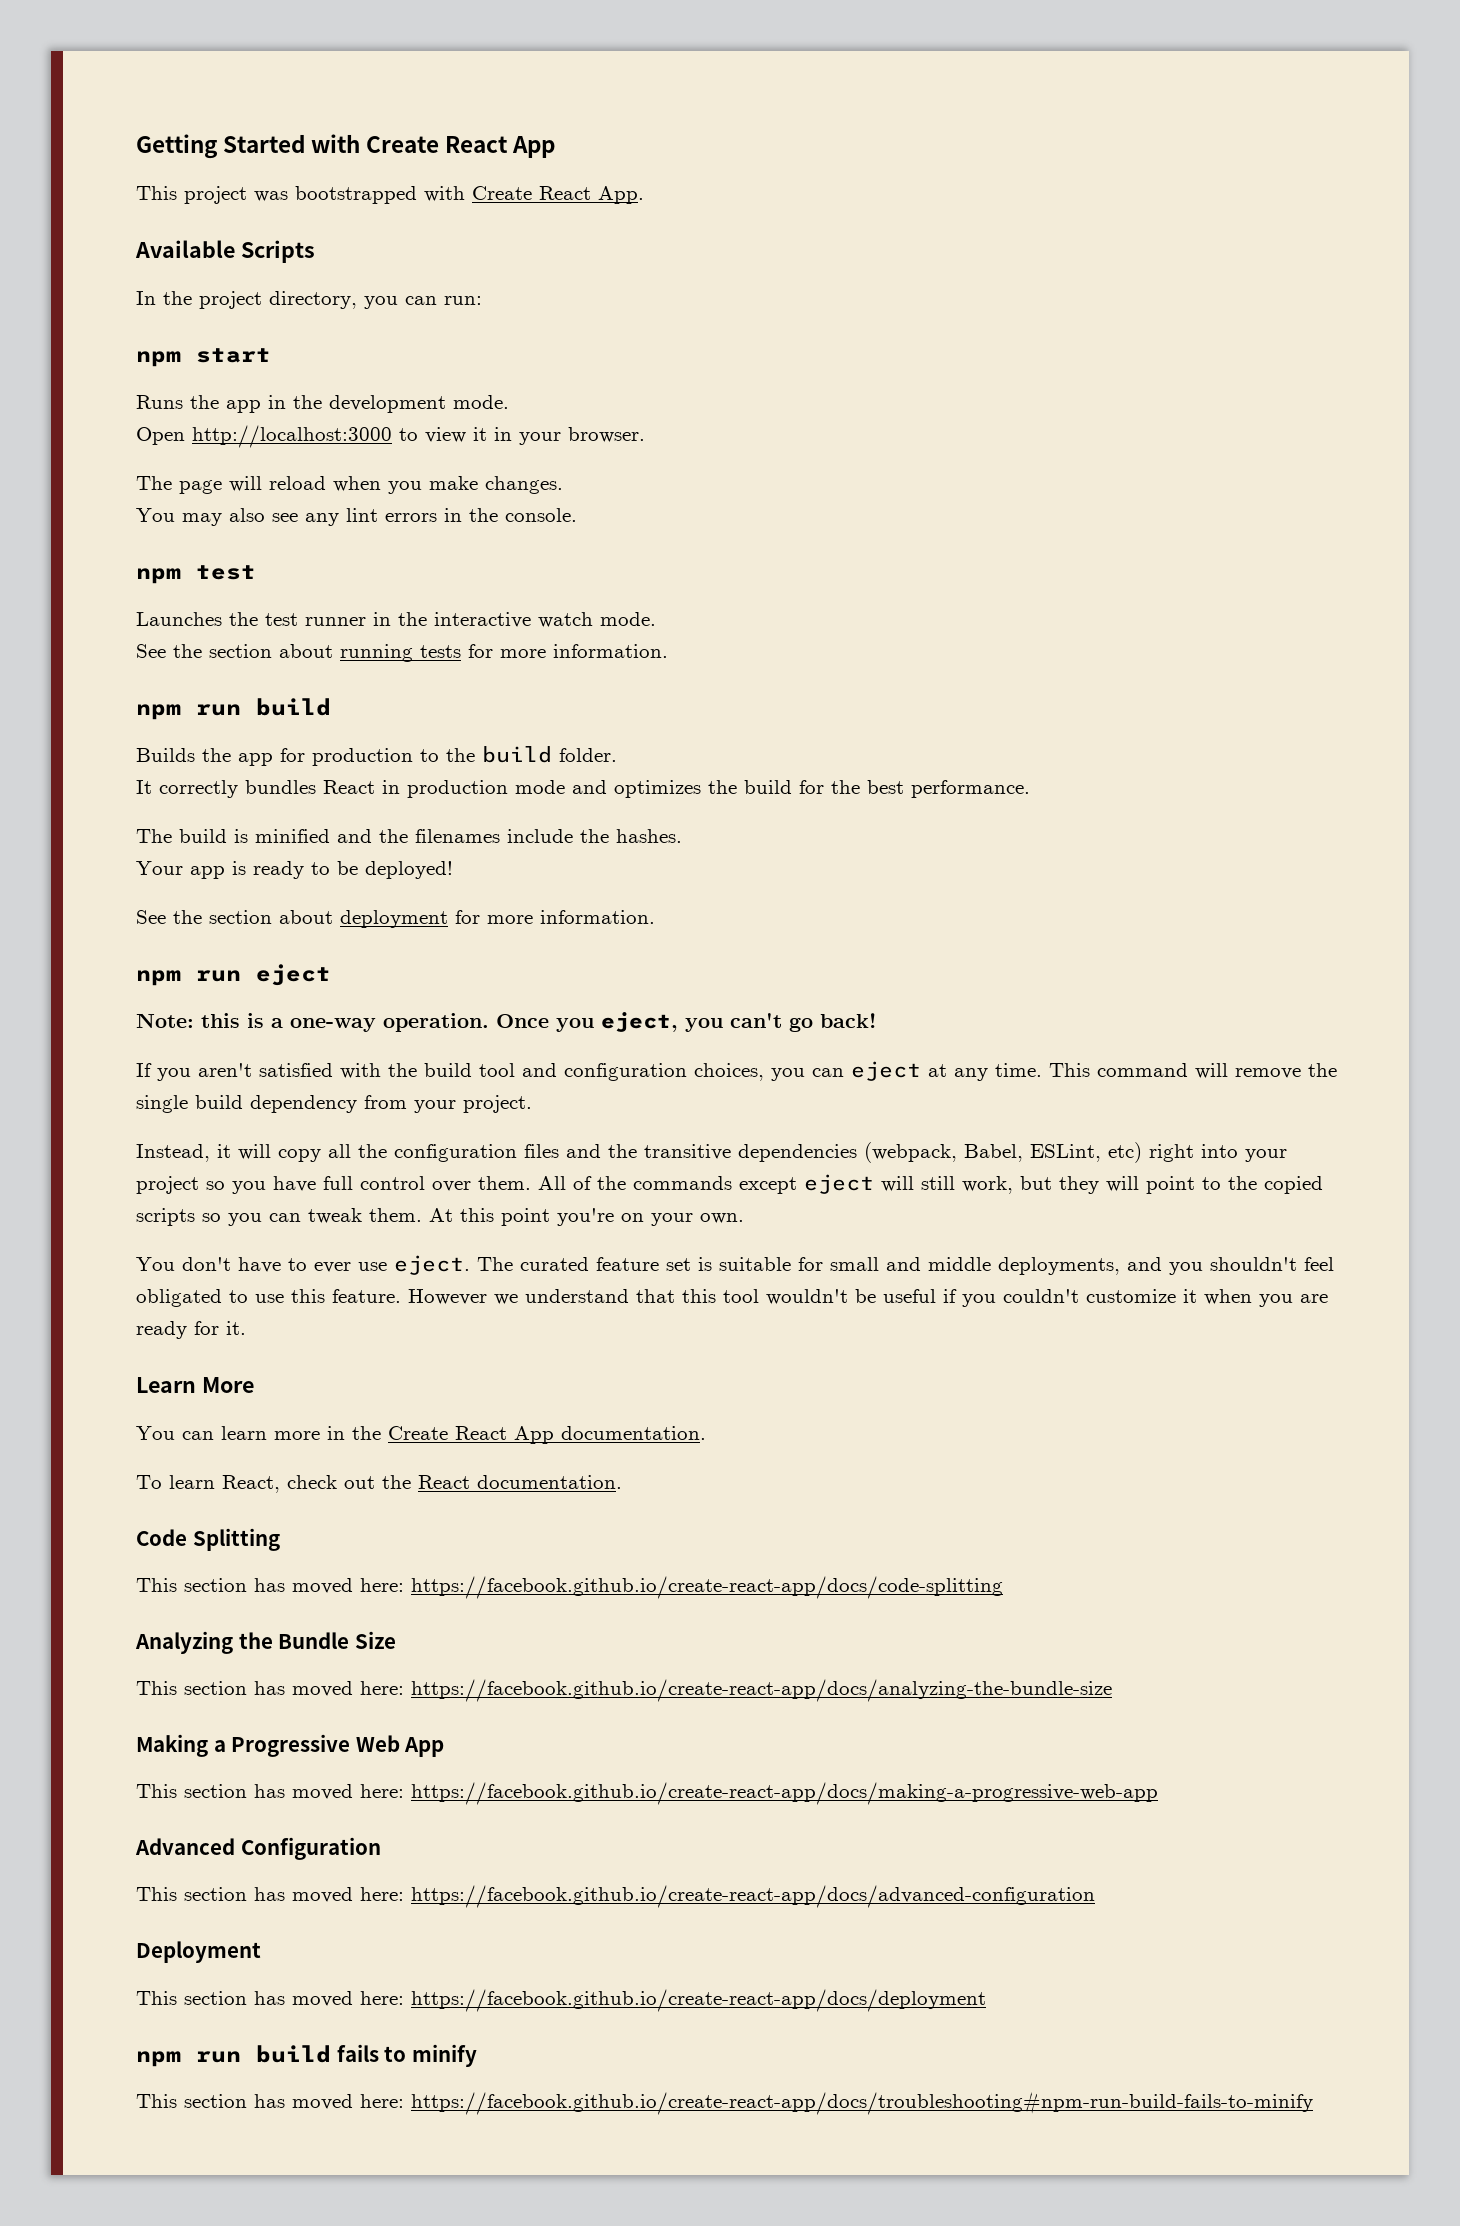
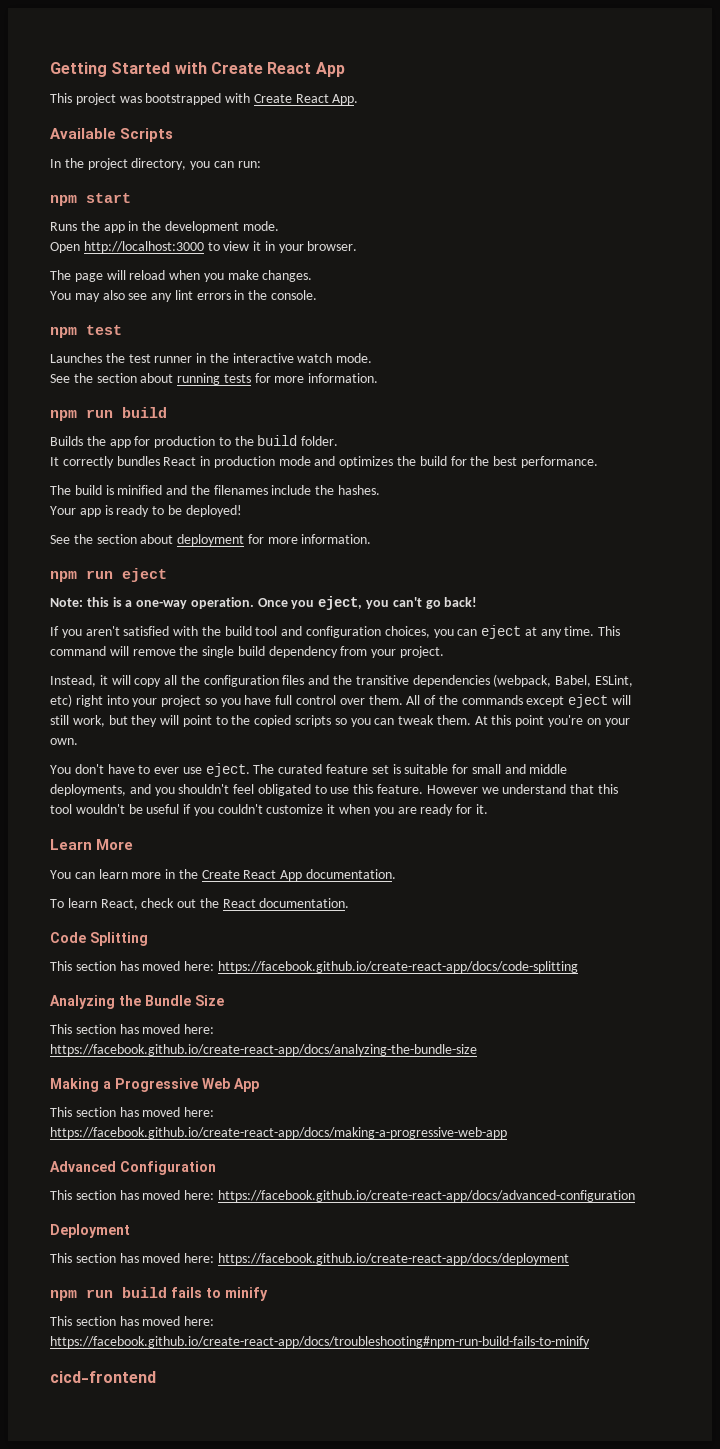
+ cicd-frontend

